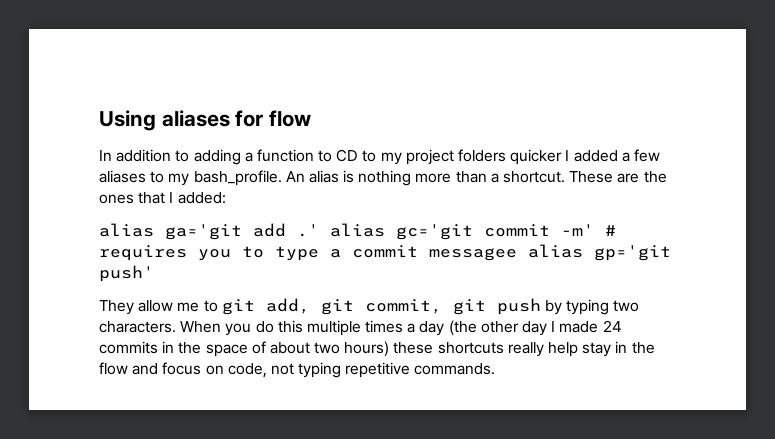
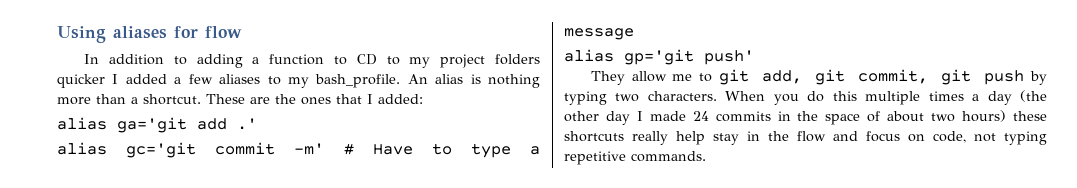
- alias ga='git add .' alias gc='git commit -m' # requires you to type a commit messagee alias gp='git push'
+ alias ga='git add .'
+ alias gc='git commit -m' # Have to type a message
+ alias gp='git push'

